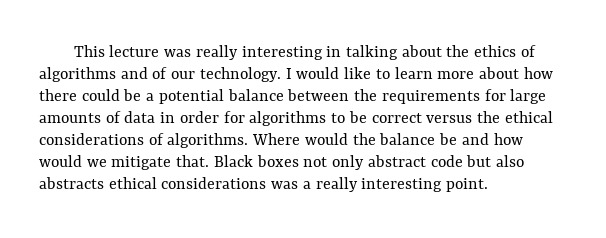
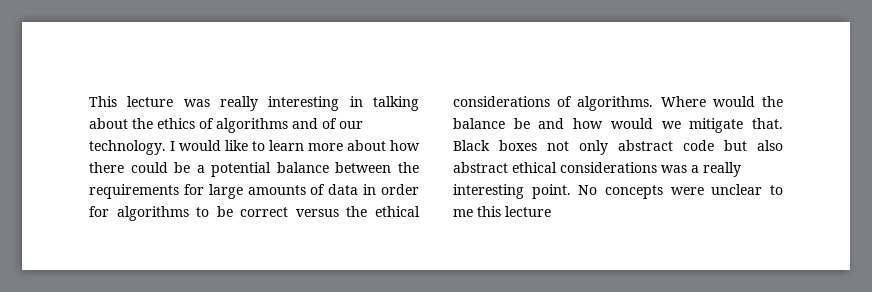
- Black boxes not only abstract code but also abstracts ethical considerations was a really interesting point.
+ Black boxes not only abstract code but also abstract ethical considerations was a really interesting point.
+ No concepts were unclear to me this lecture

